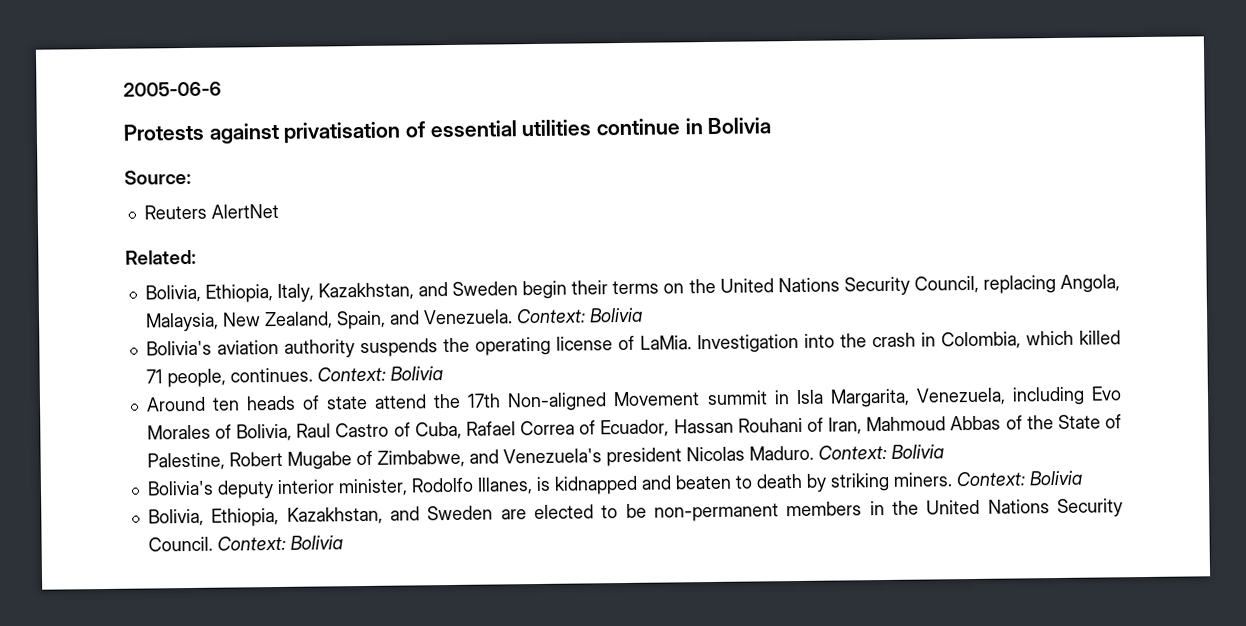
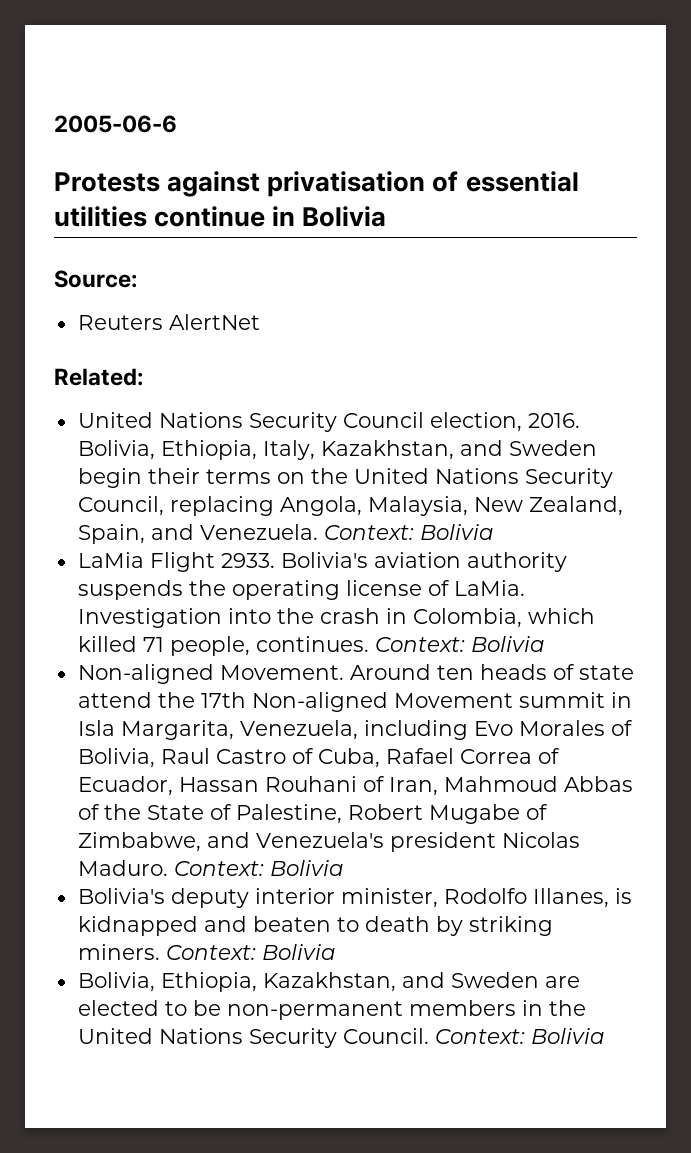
+ United Nations Security Council election, 2016.
+ LaMia Flight 2933.
+ Non-aligned Movement.

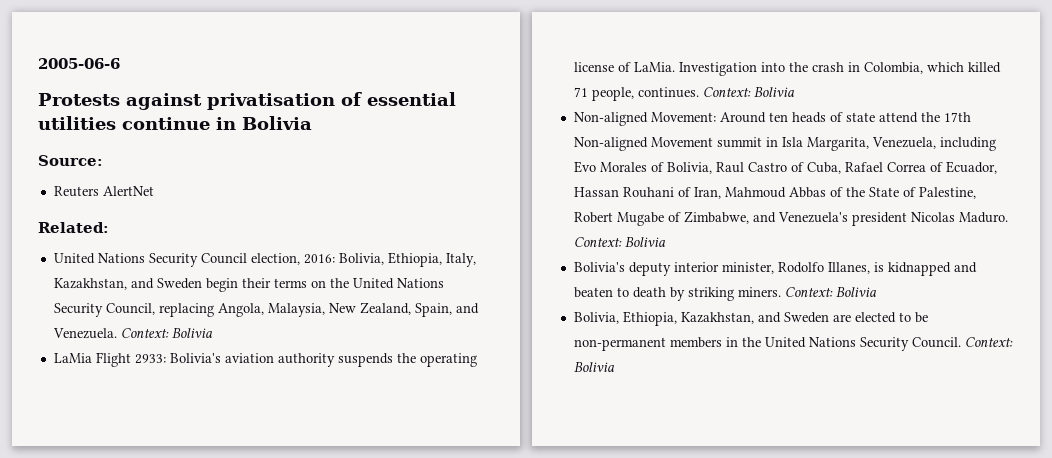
- United Nations Security Council election, 2016. Bolivia, Ethiopia, Italy, Kazakhstan, and Sweden begin their terms on the United Nations Security Council, replacing Angola, Malaysia, New Zealand, Spain, and Venezuela.
+ United Nations Security Council election, 2016: Bolivia, Ethiopia, Italy, Kazakhstan, and Sweden begin their terms on the United Nations Security Council, replacing Angola, Malaysia, New Zealand, Spain, and Venezuela.
- LaMia Flight 2933. Bolivia's aviation authority suspends the operating license of LaMia.
+ LaMia Flight 2933: Bolivia's aviation authority suspends the operating license of LaMia.
- Non-aligned Movement. Around ten heads of state attend the 17th Non-aligned Movement summit in Isla Margarita, Venezuela, including Evo Morales of Bolivia, Raul Castro of Cuba, Rafael Correa of Ecuador, Hassan Rouhani of Iran, Mahmoud Abbas of the State of Palestine, Robert Mugabe of Zimbabwe, and Venezuela's president Nicolas Maduro.
+ Non-aligned Movement: Around ten heads of state attend the 17th Non-aligned Movement summit in Isla Margarita, Venezuela, including Evo Morales of Bolivia, Raul Castro of Cuba, Rafael Correa of Ecuador, Hassan Rouhani of Iran, Mahmoud Abbas of the State of Palestine, Robert Mugabe of Zimbabwe, and Venezuela's president Nicolas Maduro.

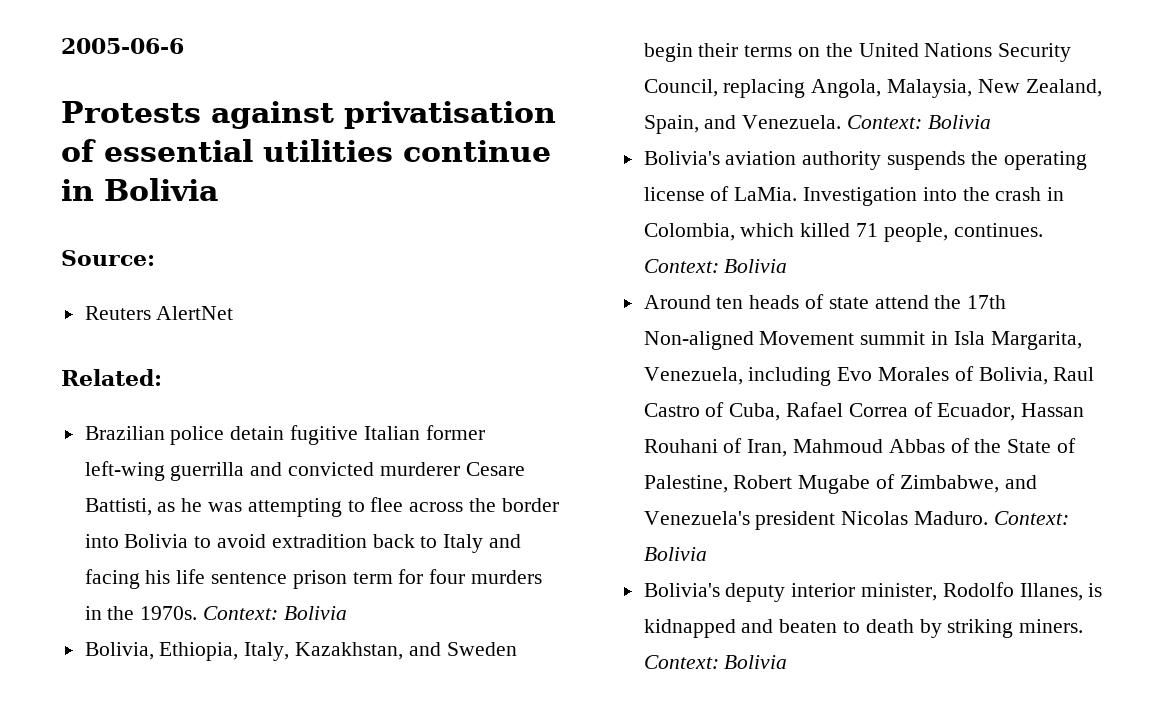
- United Nations Security Council election, 2016: Bolivia, Ethiopia, Italy, Kazakhstan, and Sweden begin their terms on the United Nations Security Council, replacing Angola, Malaysia, New Zealand, Spain, and Venezuela.
+ Brazilian police detain fugitive Italian former left-wing guerrilla and convicted murderer Cesare Battisti, as he was attempting to flee across the border into Bolivia to avoid extradition back to Italy and facing his life sentence prison term for four murders in the 1970s. Context: Bolivia
+ Bolivia, Ethiopia, Italy, Kazakhstan, and Sweden begin their terms on the United Nations Security Council, replacing Angola, Malaysia, New Zealand, Spain, and Venezuela.
- LaMia Flight 2933: Bolivia's aviation authority suspends the operating license of LaMia.
+ Bolivia's aviation authority suspends the operating license of LaMia.
- Non-aligned Movement: Around ten heads of state attend the 17th Non-aligned Movement summit in Isla Margarita, Venezuela, including Evo Morales of Bolivia, Raul Castro of Cuba, Rafael Correa of Ecuador, Hassan Rouhani of Iran, Mahmoud Abbas of the State of Palestine, Robert Mugabe of Zimbabwe, and Venezuela's president Nicolas Maduro.
+ Around ten heads of state attend the 17th Non-aligned Movement summit in Isla Margarita, Venezuela, including Evo Morales of Bolivia, Raul Castro of Cuba, Rafael Correa of Ecuador, Hassan Rouhani of Iran, Mahmoud Abbas of the State of Palestine, Robert Mugabe of Zimbabwe, and Venezuela's president Nicolas Maduro.
- Bolivia, Ethiopia, Kazakhstan, and Sweden are elected to be non-permanent members in the United Nations Security Council. Context: Bolivia

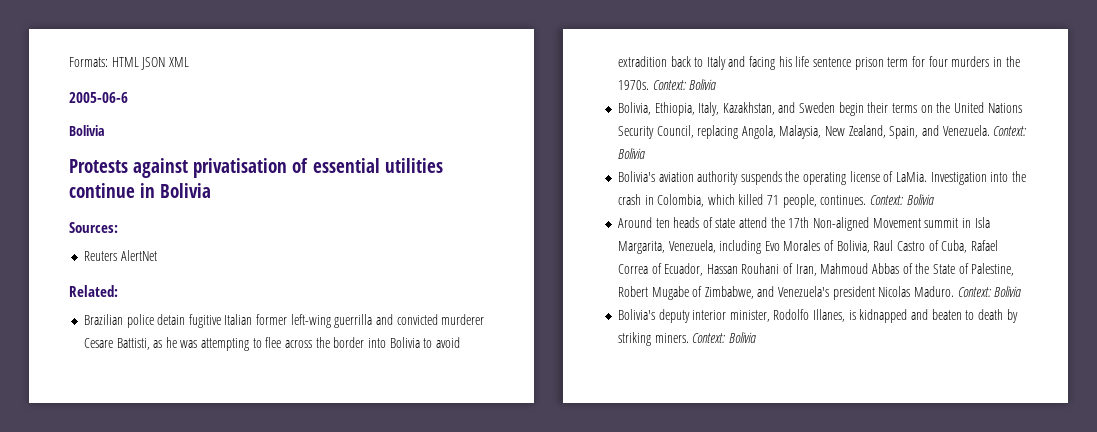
+ Formats: HTML JSON XML
  2005-06-6
+ Bolivia
- Source:
+ Sources:

